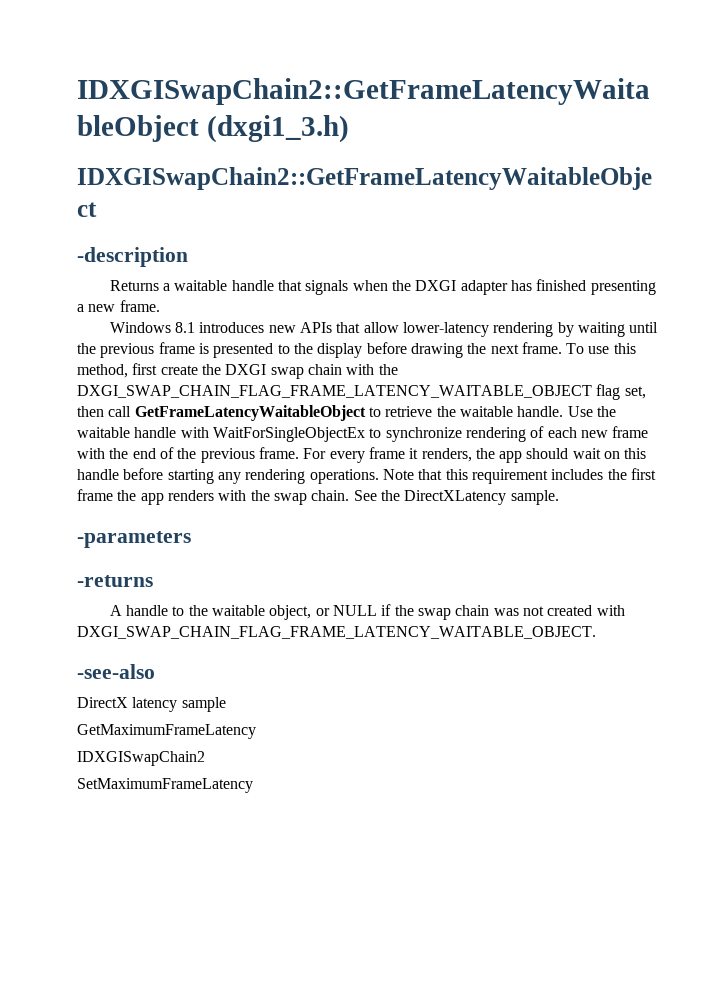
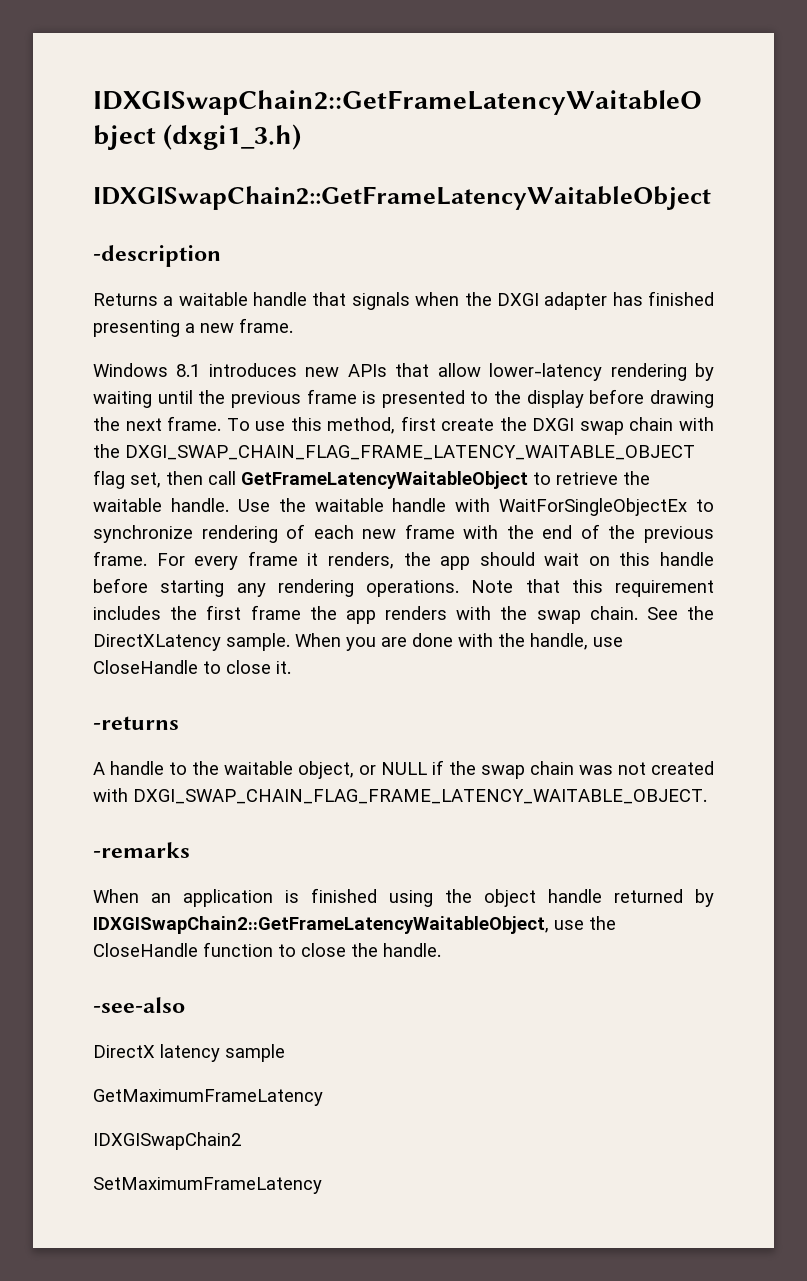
- See the DirectXLatency sample.
- -parameters
+ See the DirectXLatency sample. When you are done with the handle, use CloseHandle to close it.
+ -remarks
+ When an application is finished using the object handle returned by IDXGISwapChain2::GetFrameLatencyWaitableObject, use the CloseHandle function to close the handle.

